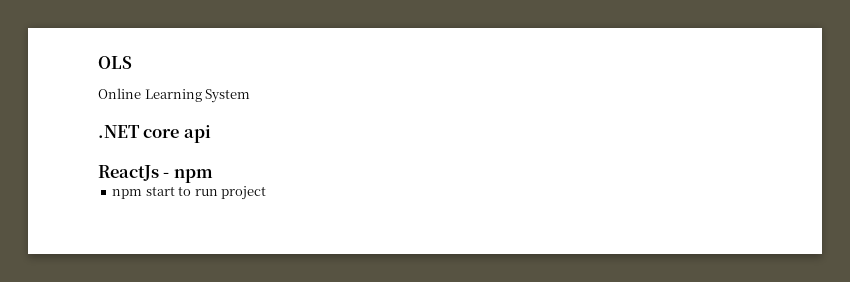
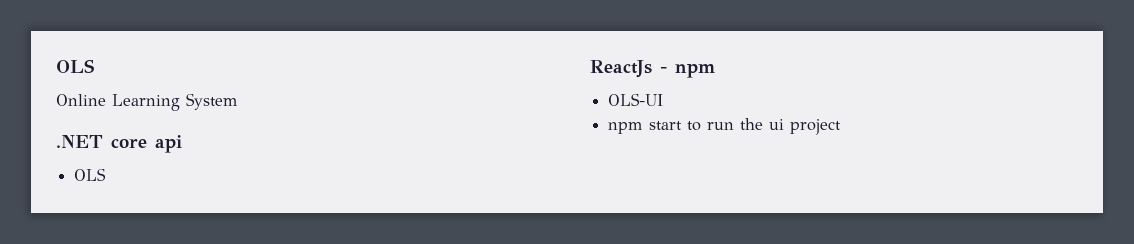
  .NET core api
+ OLS
+ OLS-UI
- npm start to run project
+ npm start to run the ui project

